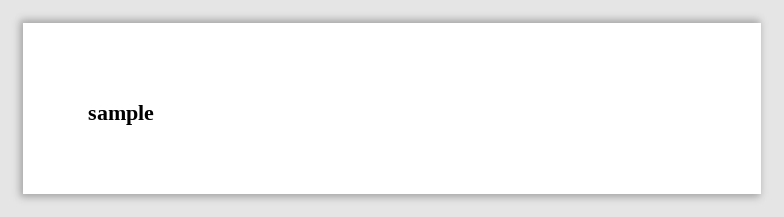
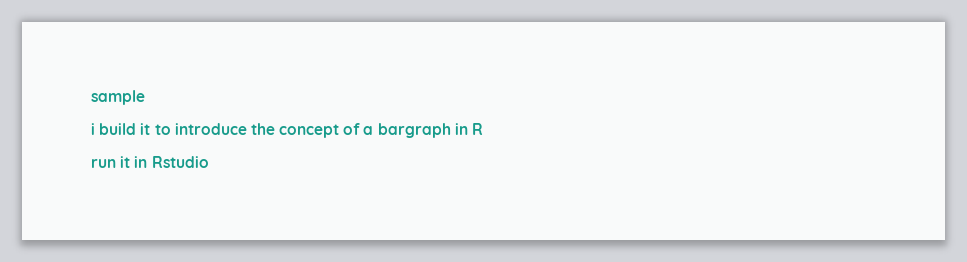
+ i build it to introduce the concept of a bargraph in R
+ run it in Rstudio

